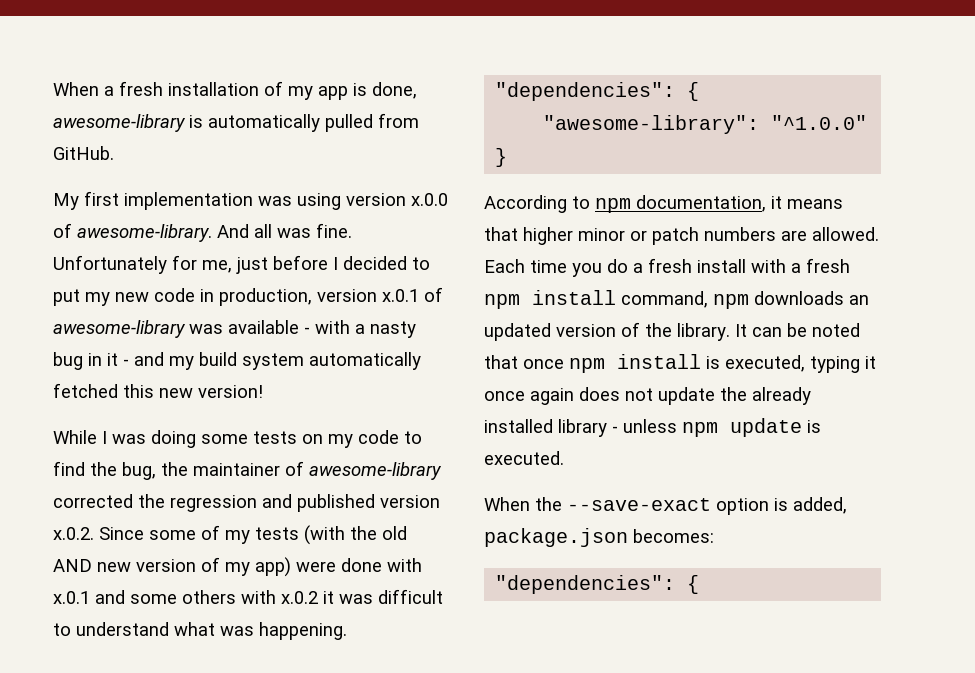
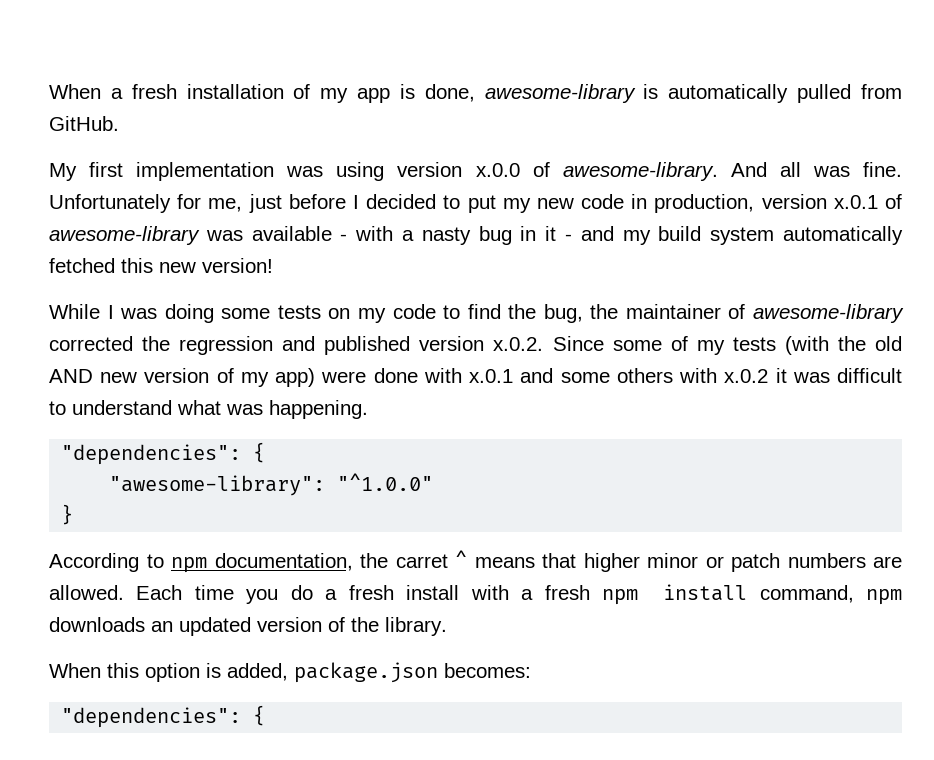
- According to npm documentation, it means that higher minor or patch numbers are allowed.
+ According to npm documentation, the carret ^ means that higher minor or patch numbers are allowed.
- Each time you do a fresh install with a fresh npm install command, npm downloads an updated version of the library. It can be noted that once npm install is executed, typing it once again does not update the already installed library - unless npm update is executed.
- When the --save-exact option is added, package.json becomes:
+ Each time you do a fresh install with a fresh npm install command, npm downloads an updated version of the library.
+ When this option is added, package.json becomes:

